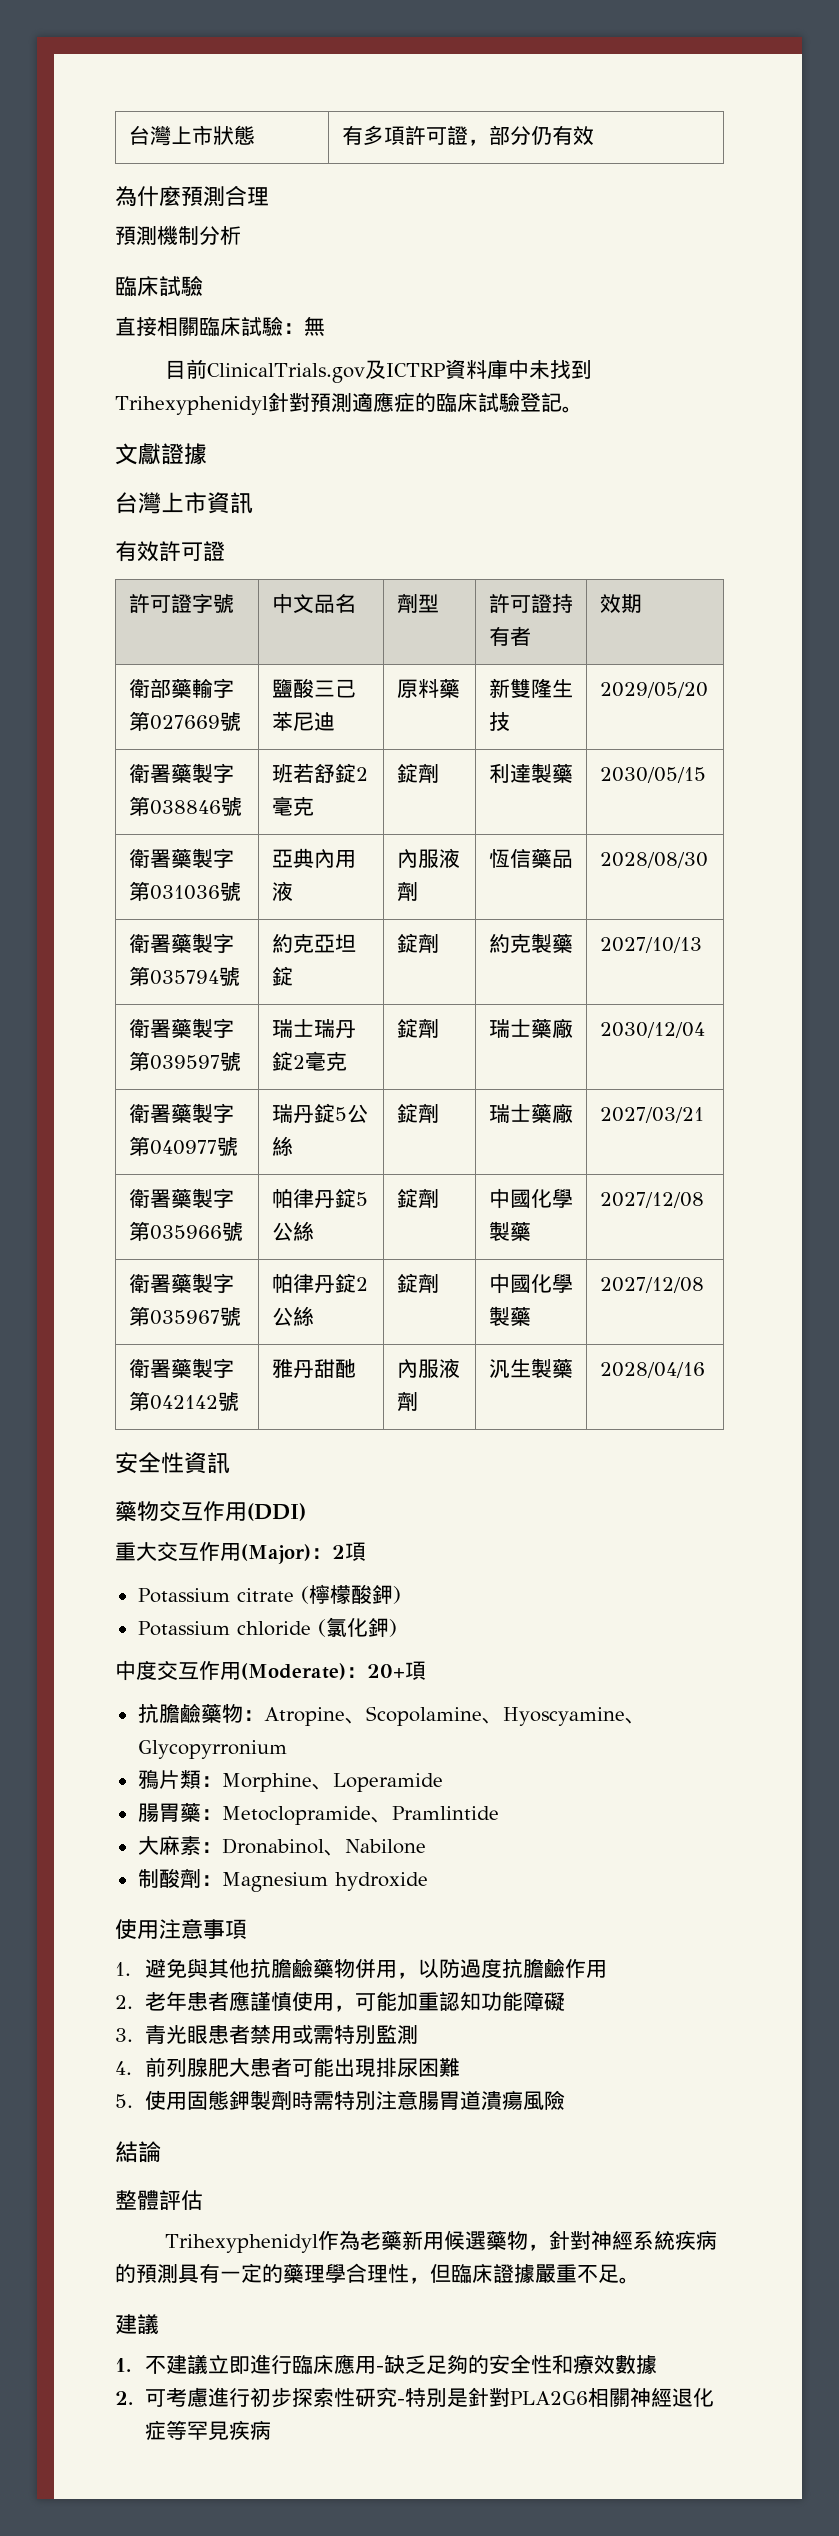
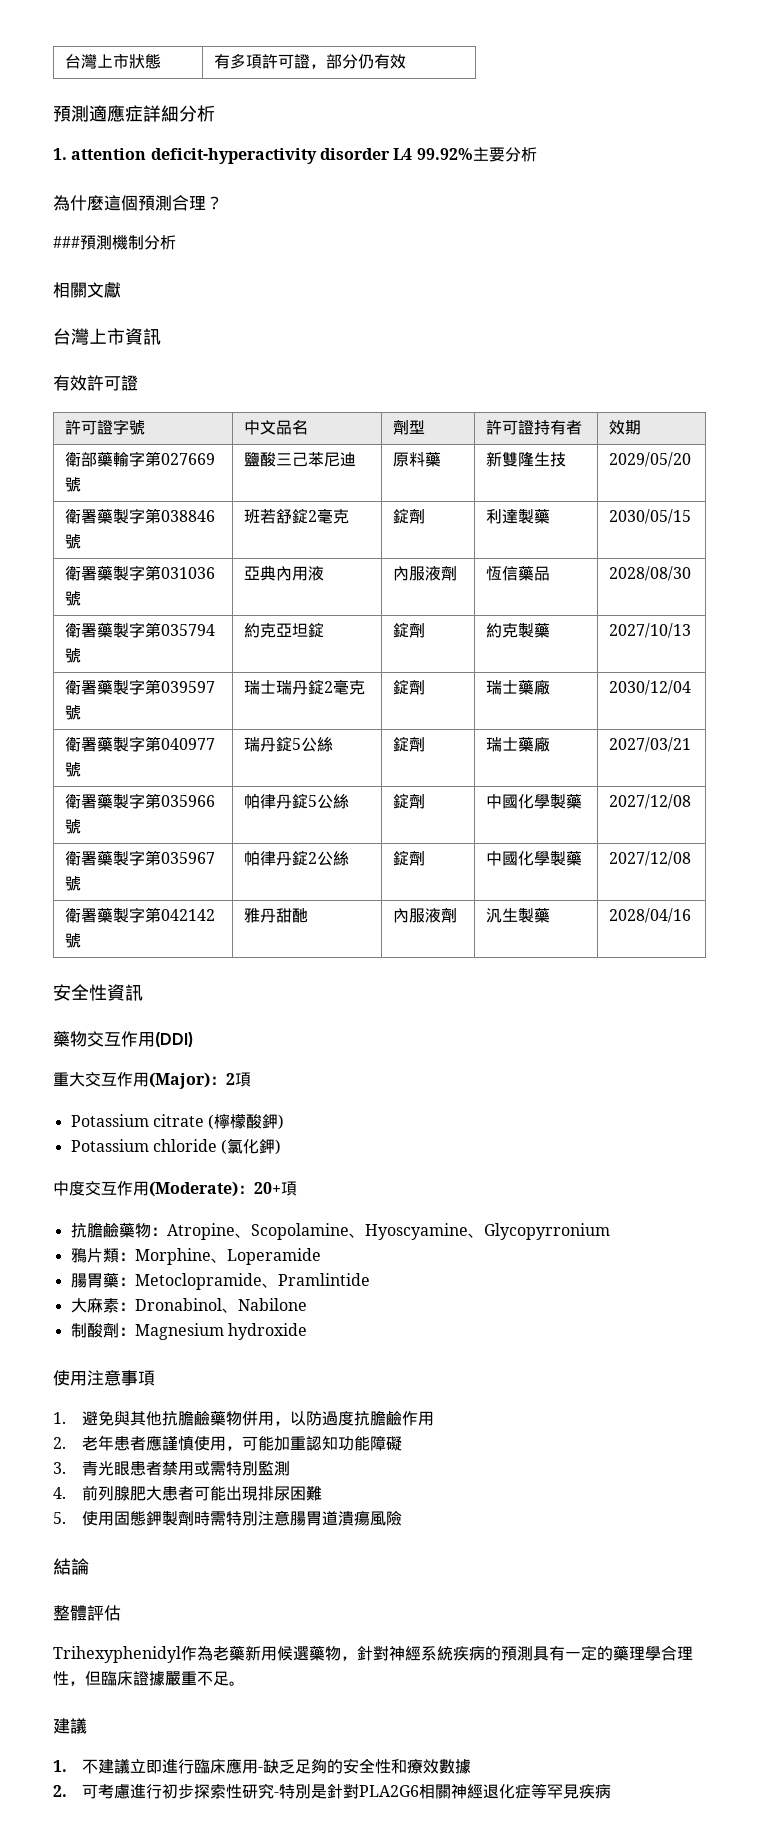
+ 預測適應症詳細分析
+ 1. attention deficit-hyperactivity disorder L4 99.92%主要分析
- 為什麼預測合理
- 預測機制分析
- 臨床試驗
- 直接相關臨床試驗：無
- 目前ClinicalTrials.gov及ICTRP資料庫中未找到Trihexyphenidyl針對預測適應症的臨床試驗登記。
- 文獻證據
+ 為什麼這個預測合理？
+ ###預測機制分析
+ 相關文獻

